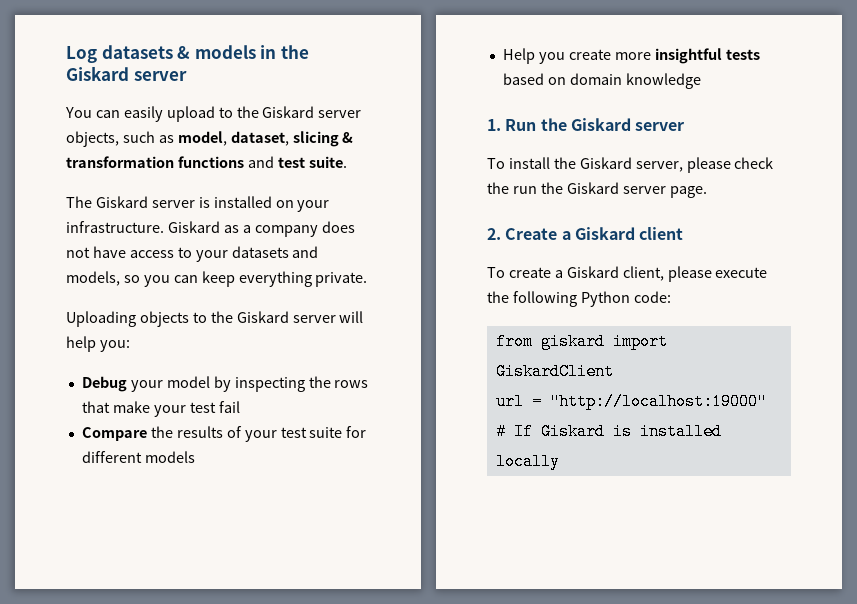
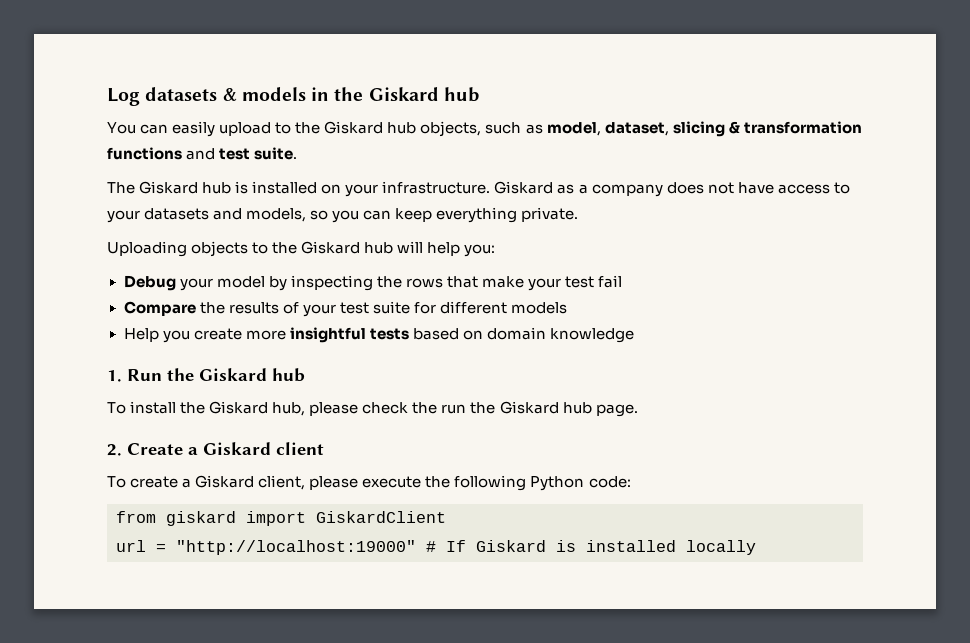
- Log datasets & models in the Giskard server
+ Log datasets & models in the Giskard hub
- You can easily upload to the Giskard server objects, such as model, dataset, slicing & transformation functions and test suite.
+ You can easily upload to the Giskard hub objects, such as model, dataset, slicing & transformation functions and test suite.
- The Giskard server is installed on your infrastructure.
+ The Giskard hub is installed on your infrastructure.
- Uploading objects to the Giskard server will help you:
+ Uploading objects to the Giskard hub will help you:
- 1. Run the Giskard server
+ 1. Run the Giskard hub
- To install the Giskard server, please check the run the Giskard server page.
+ To install the Giskard hub, please check the run the Giskard hub page.

